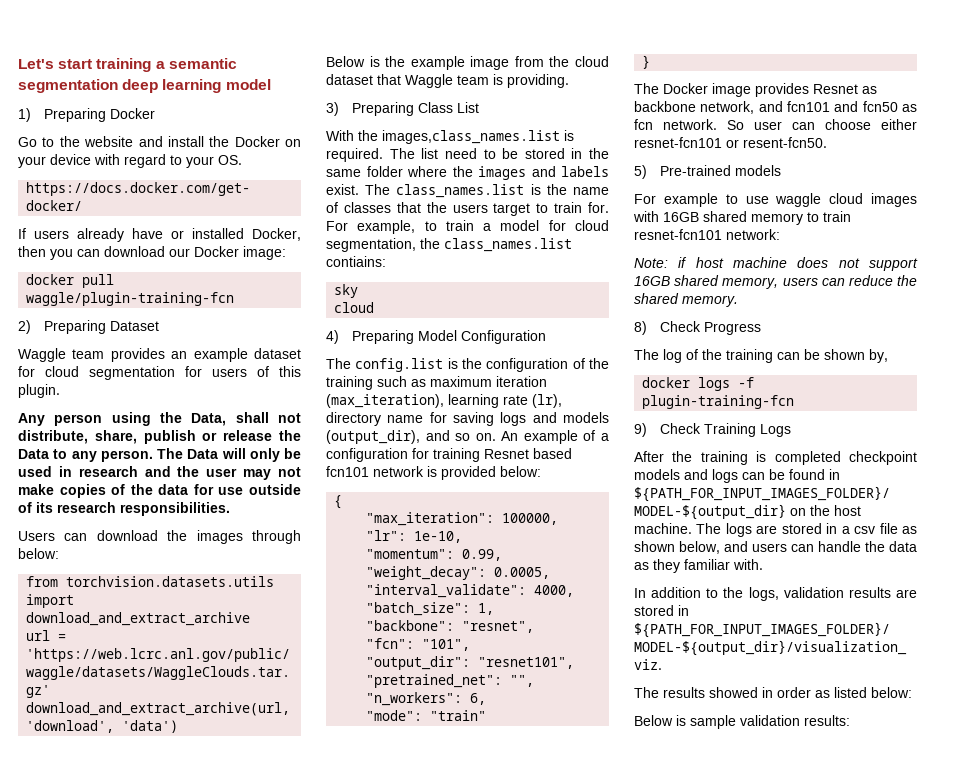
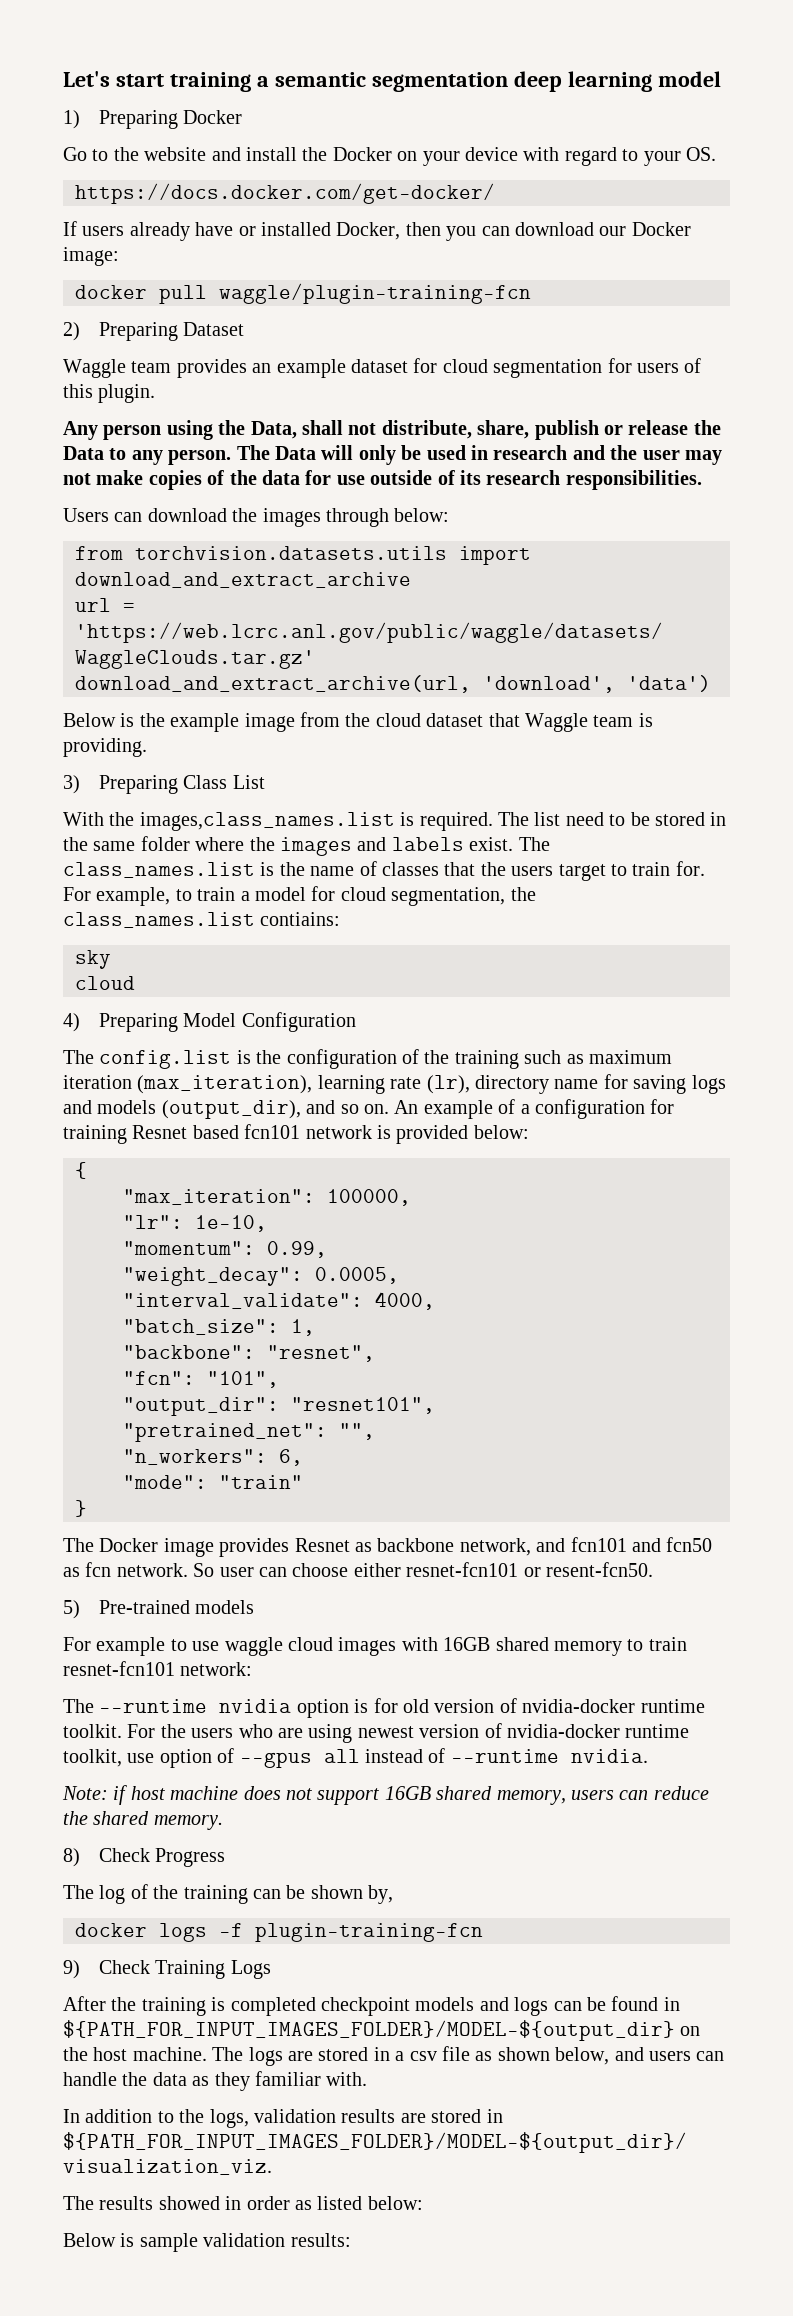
+ The --runtime nvidia option is for old version of nvidia-docker runtime toolkit. For the users who are using newest version of nvidia-docker runtime toolkit, use option of --gpus all instead of --runtime nvidia.

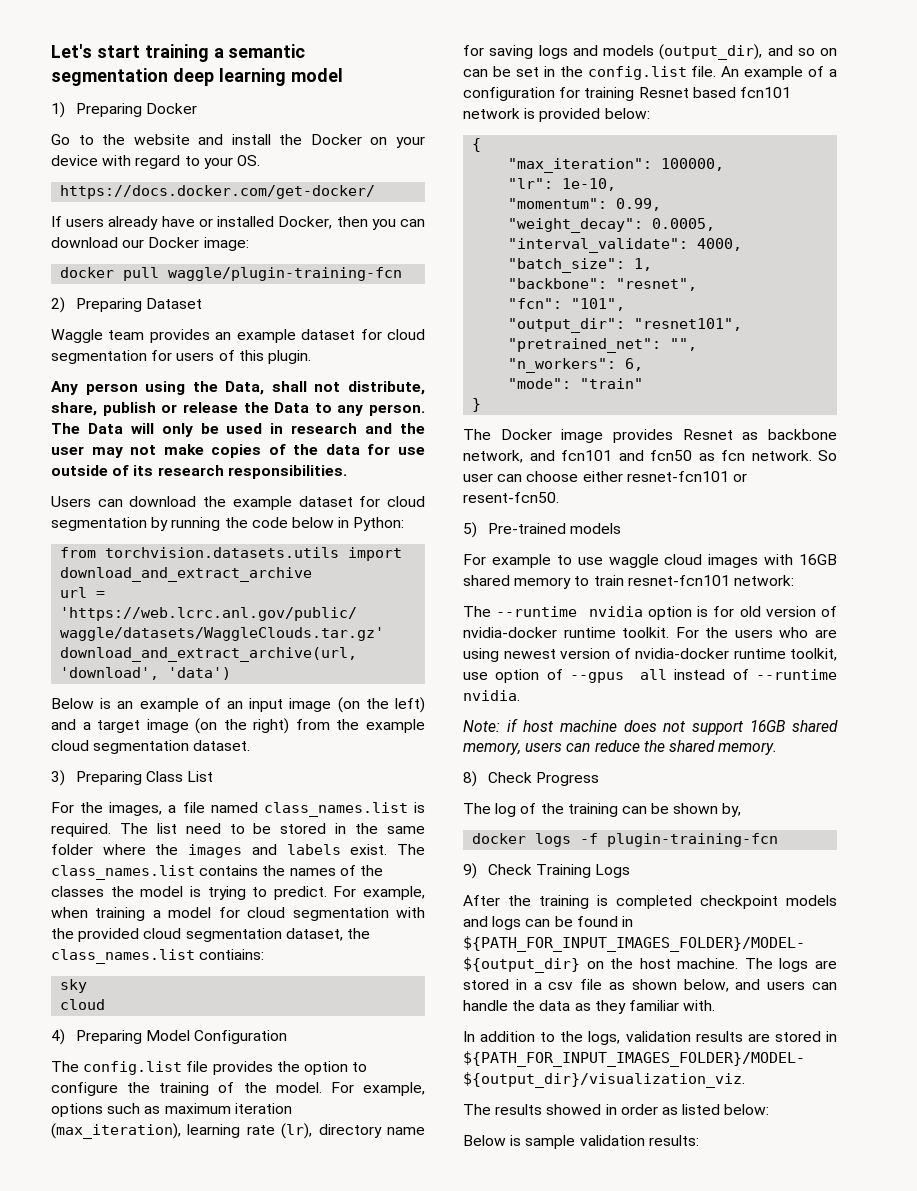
- Users can download the images through below:
+ Users can download the example dataset for cloud segmentation by running the code below in Python:
- Below is the example image from the cloud dataset that Waggle team is providing.
+ Below is an example of an input image (on the left) and a target image (on the right) from the example cloud segmentation dataset.
  3) Preparing Class List
- With the images,class_names.list is required.
+ For the images, a file named class_names.list is required.
- The class_names.list is the name of classes that the users target to train for. For example, to train a model for cloud segmentation, the class_names.list contiains:
+ The class_names.list contains the names of the classes the model is trying to predict. For example, when training a model for cloud segmentation with the provided cloud segmentation dataset, the class_names.list contiains:
- The config.list is the configuration of the training such as maximum iteration (max_iteration), learning rate (lr), directory name for saving logs and models (output_dir), and so on.
+ The config.list file provides the option to configure the training of the model. For example, options such as maximum iteration (max_iteration), learning rate (lr), directory name for saving logs and models (output_dir), and so on can be set in the config.list file.

